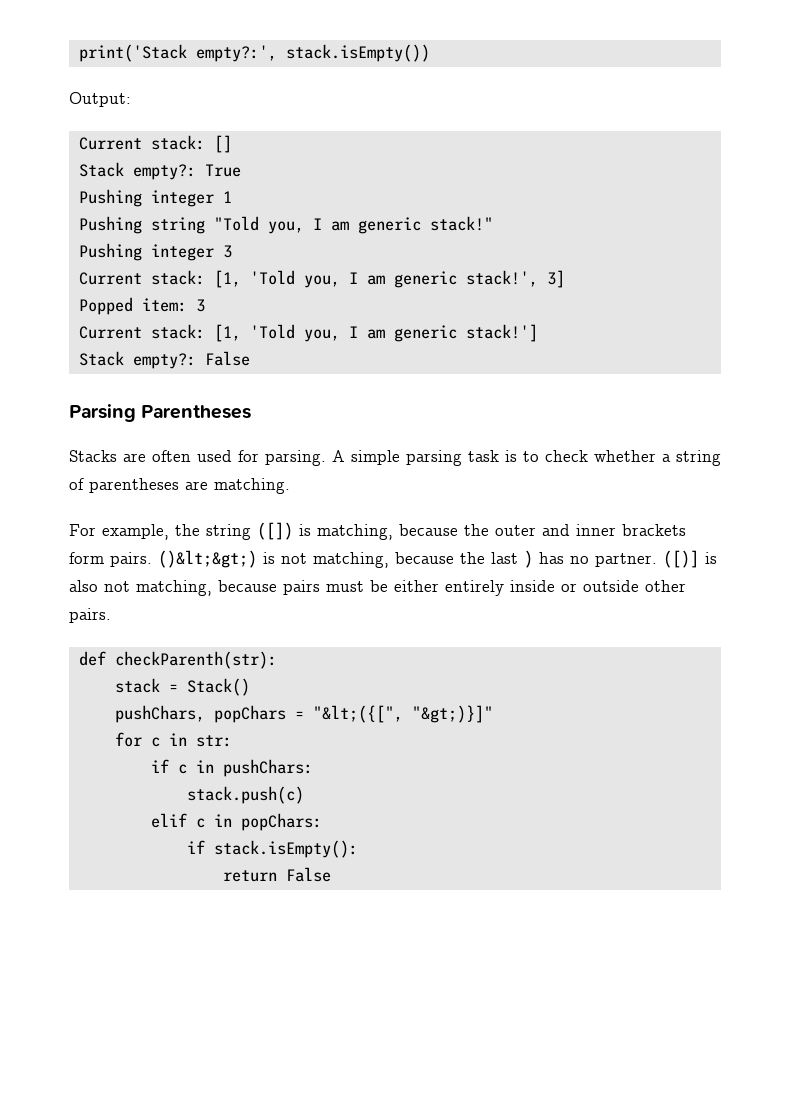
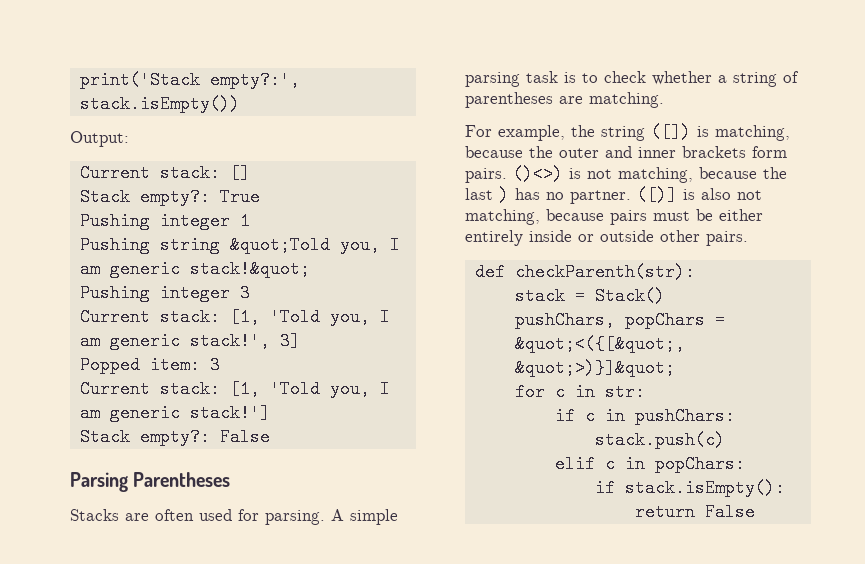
- Pushing string "Told you, I am generic stack!"
+ Pushing string &quot;Told you, I am generic stack!&quot;
- ()&lt;&gt;) is not matching, because the last ) has no partner.
+ ()<>) is not matching, because the last ) has no partner.
- pushChars, popChars = "&lt;({[", "&gt;)}]"
+ pushChars, popChars = &quot;<({[&quot;, &quot;>)}]&quot;

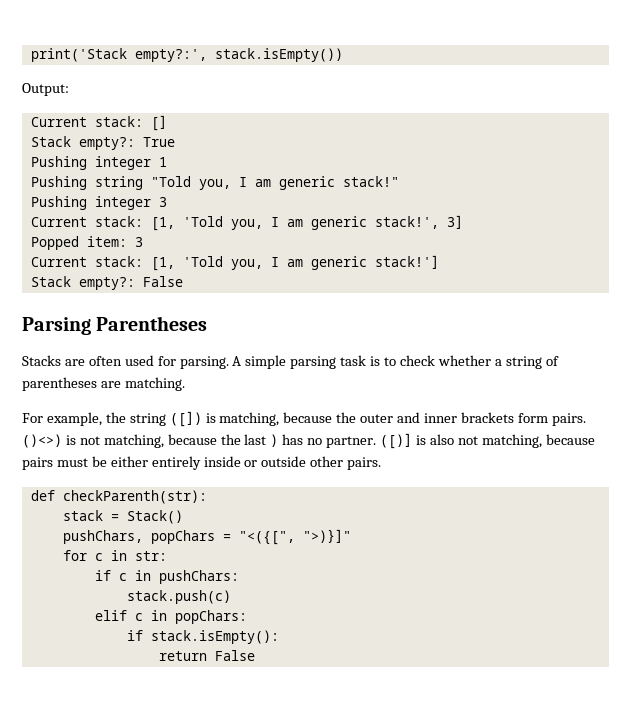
- Pushing string &quot;Told you, I am generic stack!&quot;
+ Pushing string "Told you, I am generic stack!"
- pushChars, popChars = &quot;<({[&quot;, &quot;>)}]&quot;
+ pushChars, popChars = "<({[", ">)}]"

